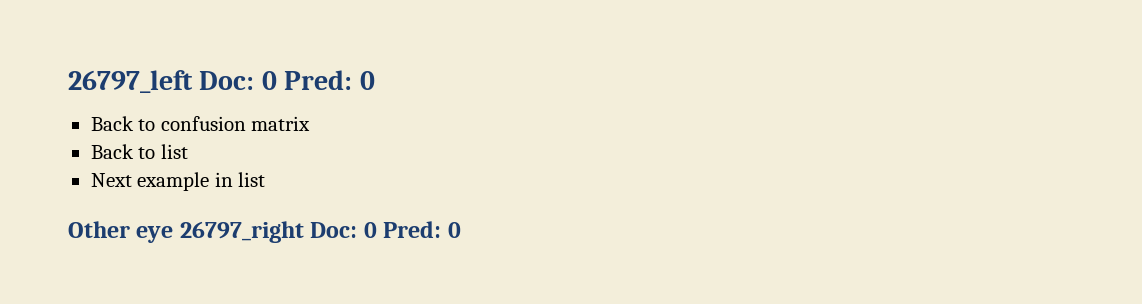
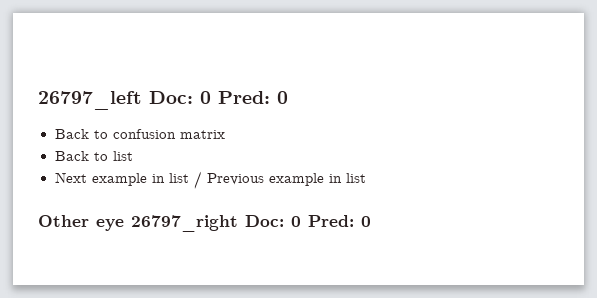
- Next example in list
+ Next example in list / Previous example in list

